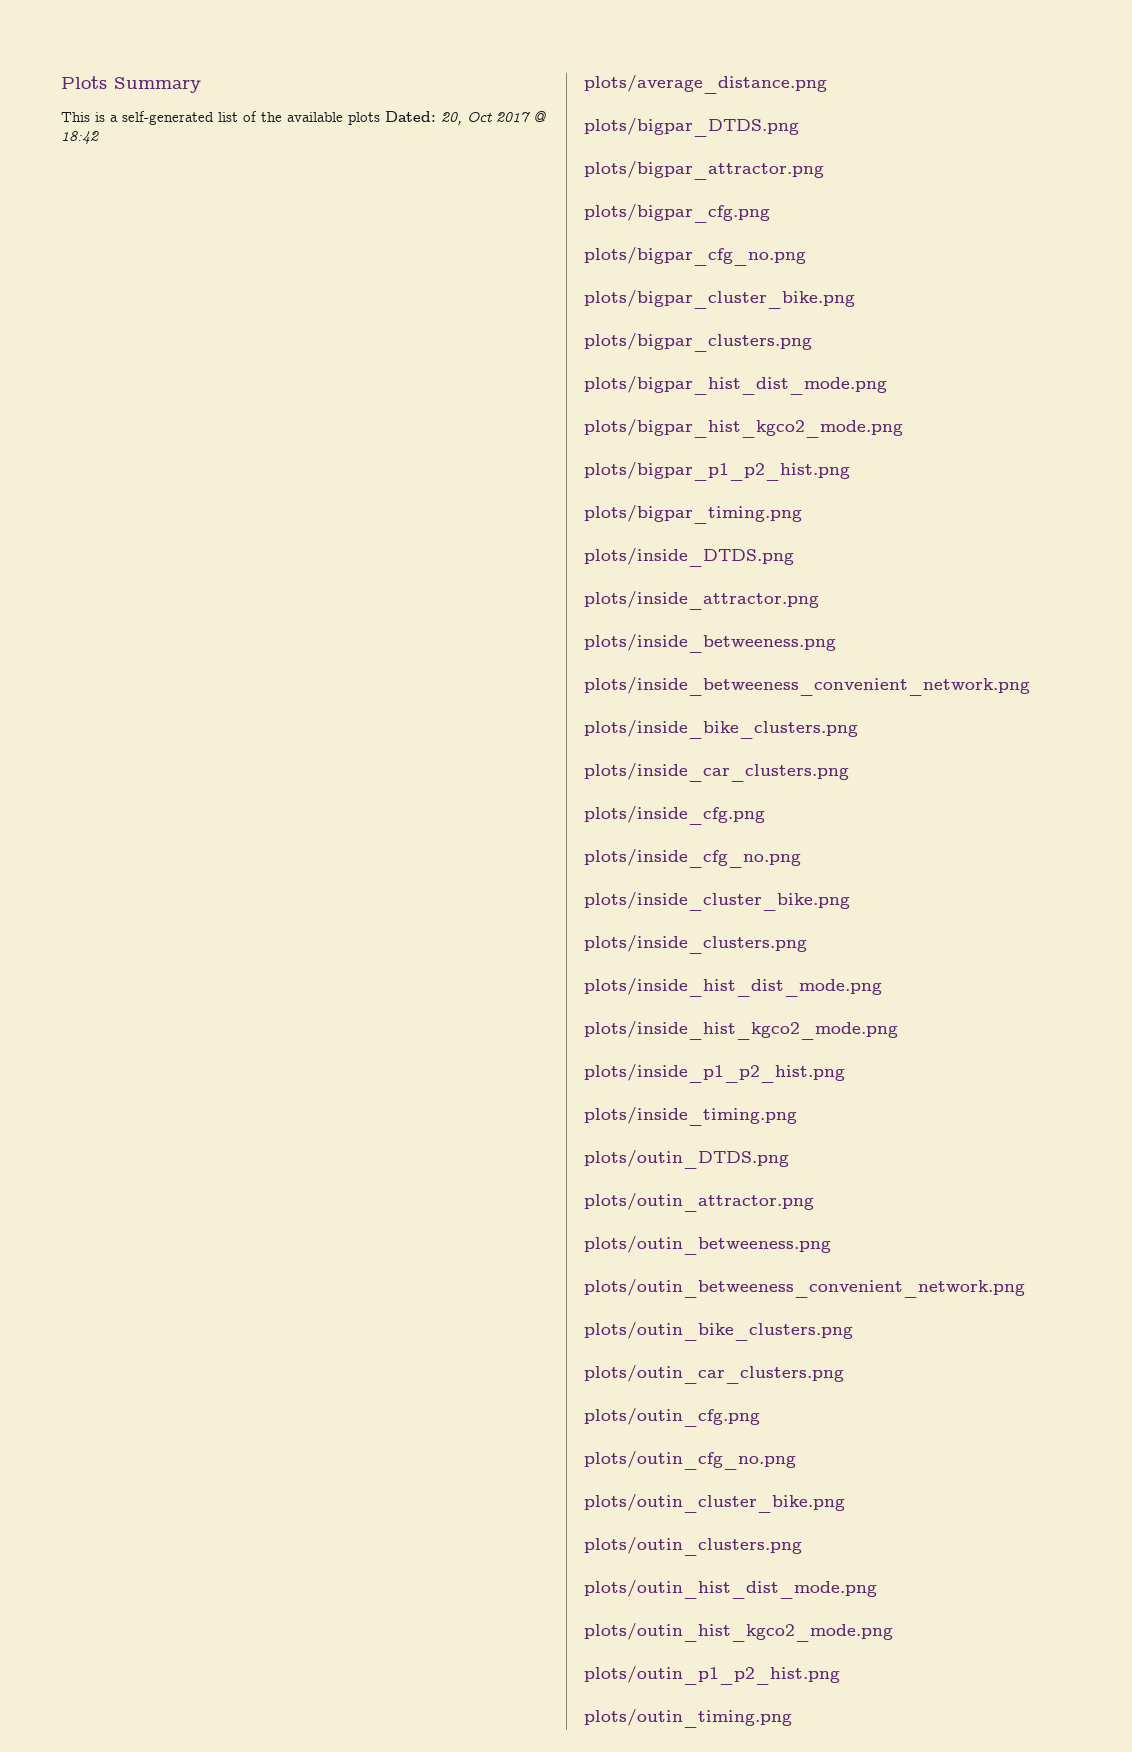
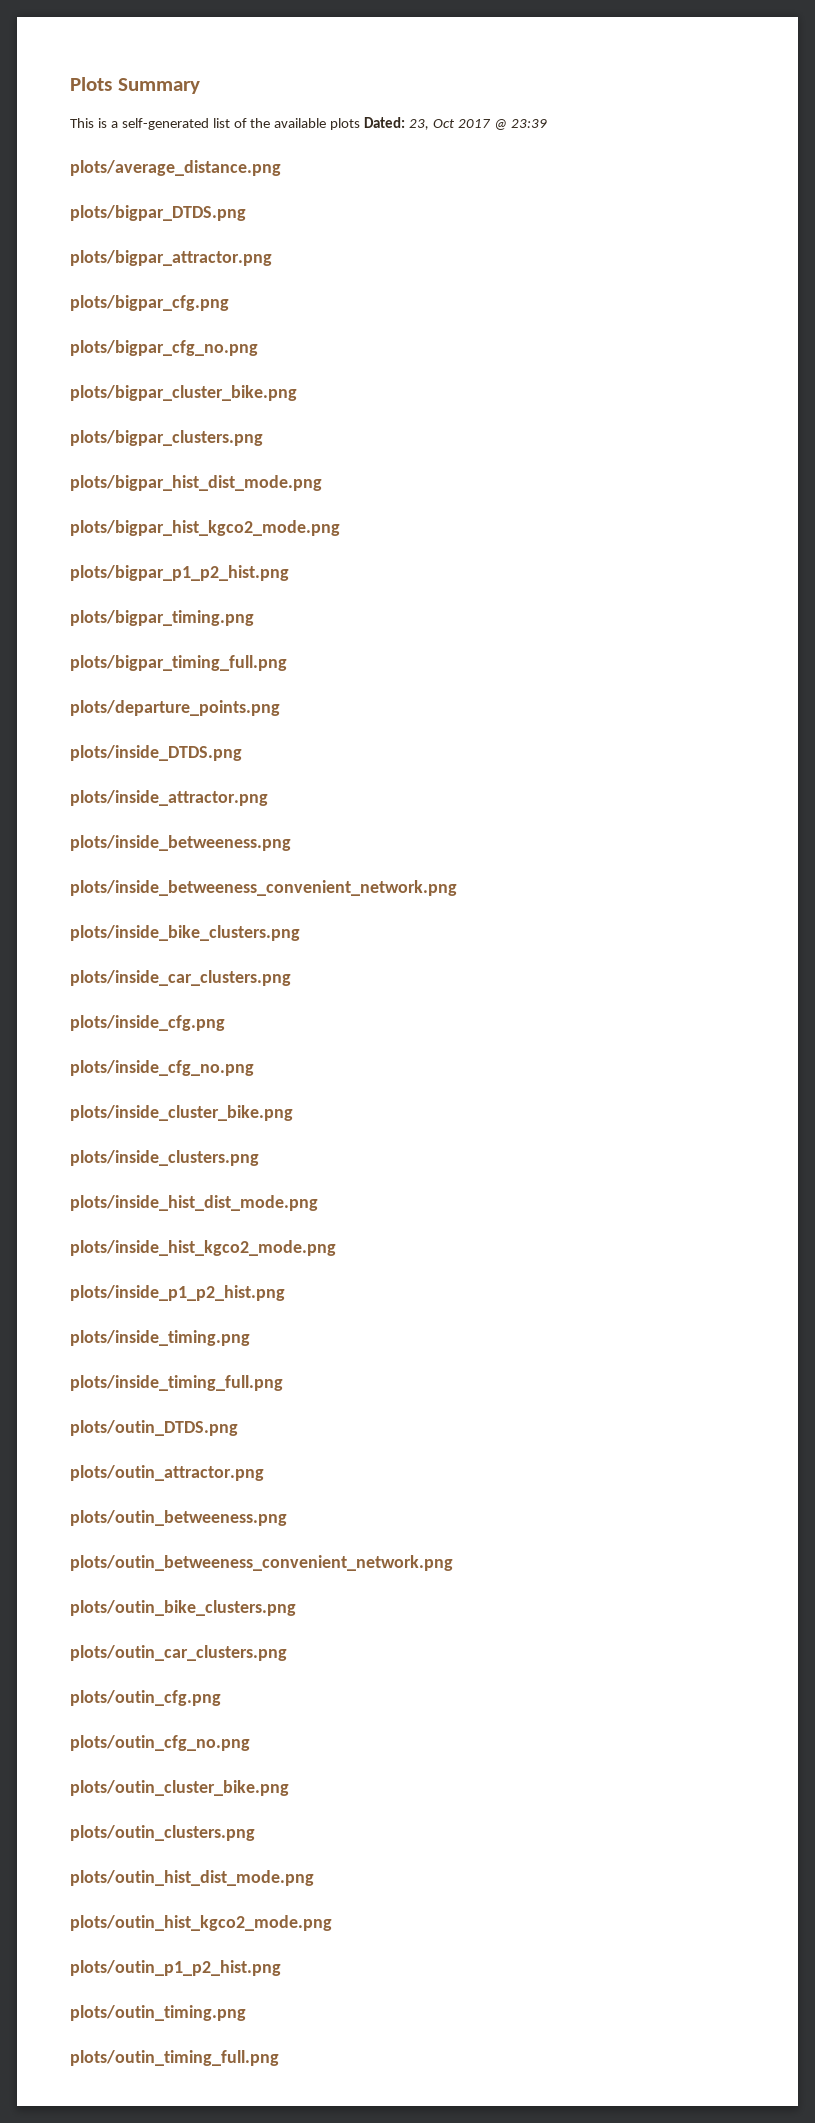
- This is a self-generated list of the available plots Dated: 20, Oct 2017 @ 18:42
+ This is a self-generated list of the available plots Dated: 23, Oct 2017 @ 23:39
+ plots/bigpar_timing_full.png
+ plots/departure_points.png
+ plots/inside_timing_full.png
+ plots/outin_timing_full.png

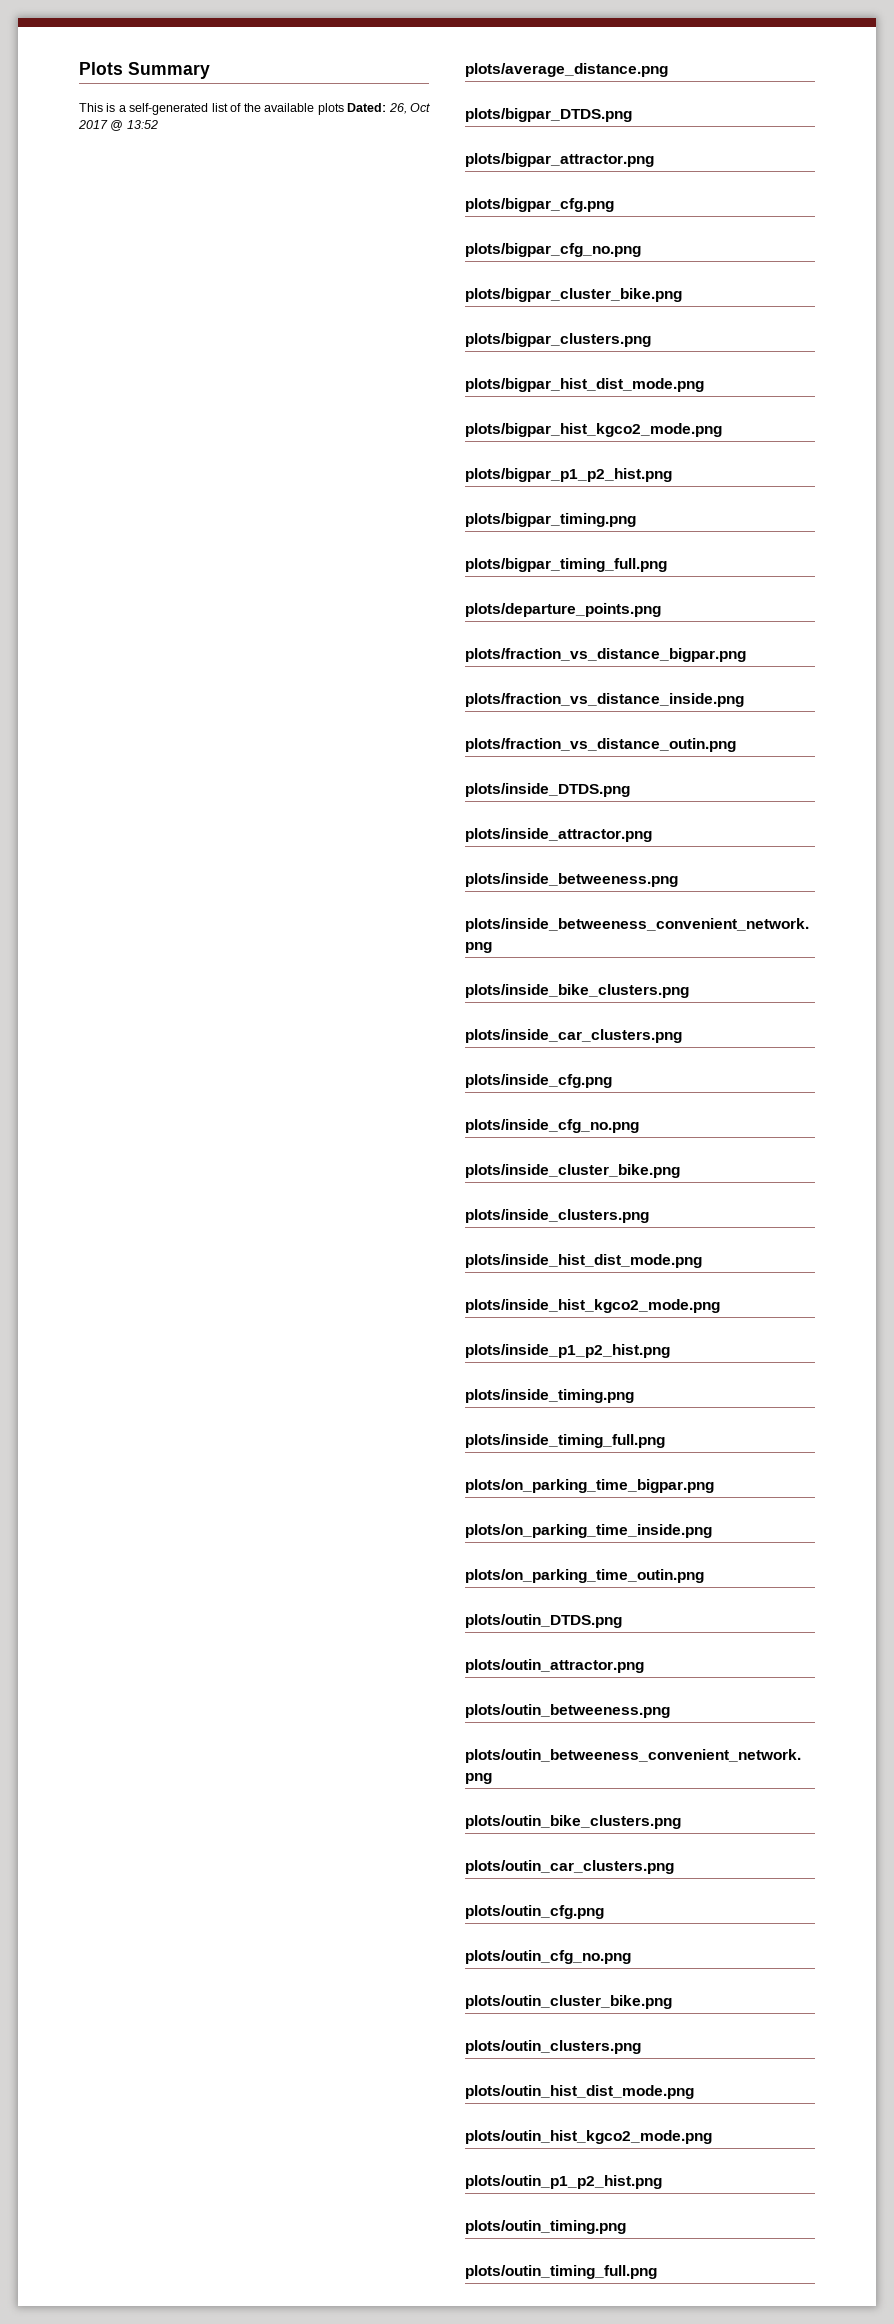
- This is a self-generated list of the available plots Dated: 23, Oct 2017 @ 23:39
+ This is a self-generated list of the available plots Dated: 26, Oct 2017 @ 13:52
+ plots/fraction_vs_distance_bigpar.png
+ plots/fraction_vs_distance_inside.png
+ plots/fraction_vs_distance_outin.png
+ plots/on_parking_time_bigpar.png
+ plots/on_parking_time_inside.png
+ plots/on_parking_time_outin.png

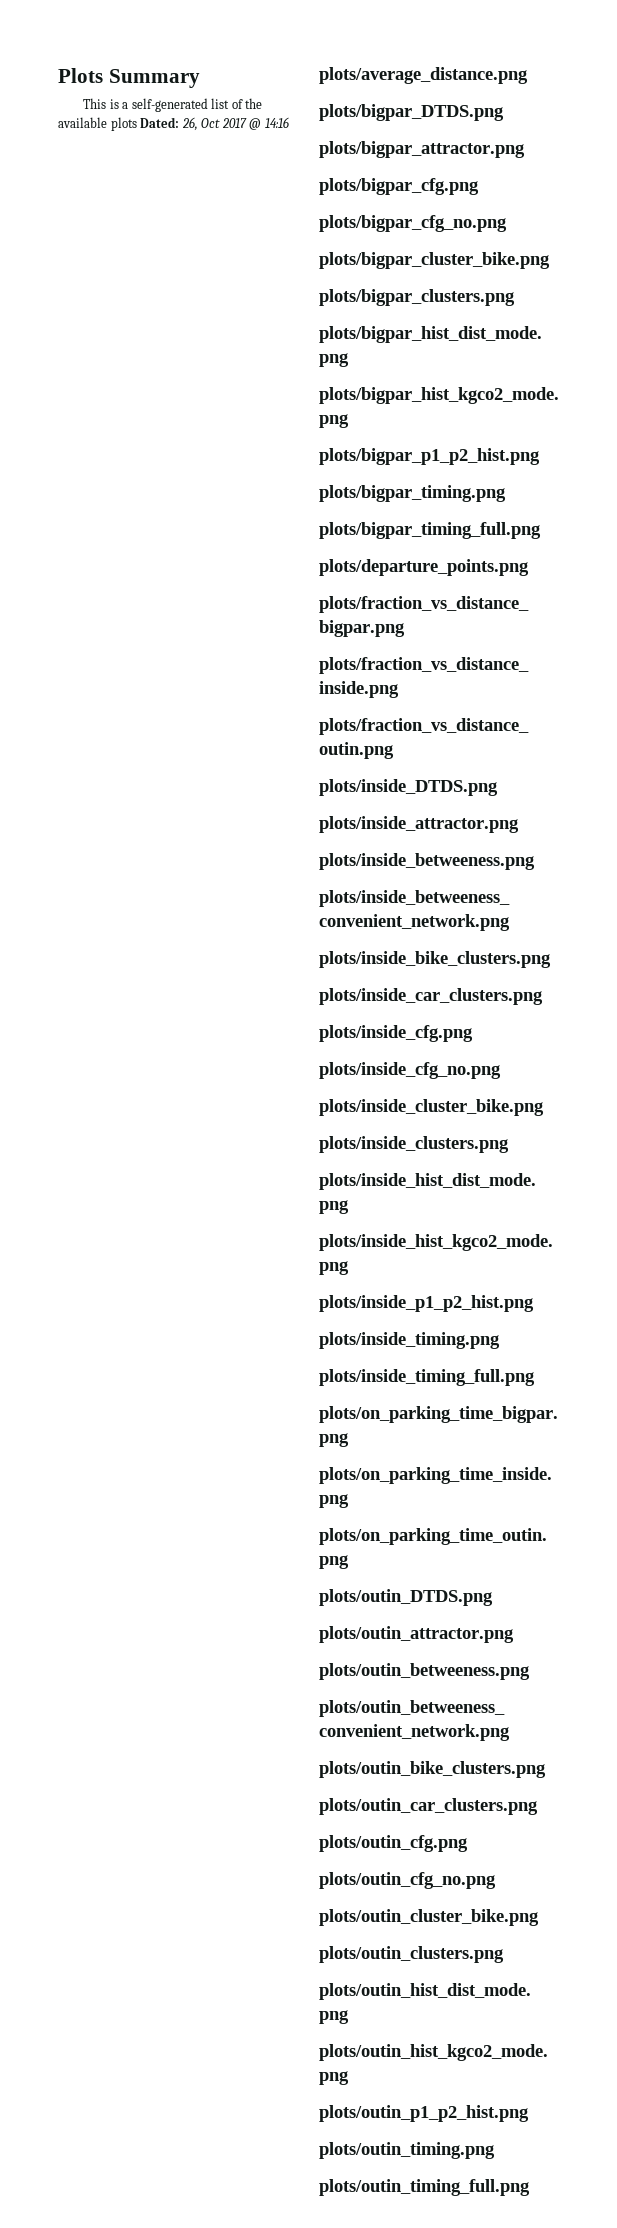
- This is a self-generated list of the available plots Dated: 26, Oct 2017 @ 13:52
+ This is a self-generated list of the available plots Dated: 26, Oct 2017 @ 14:16

